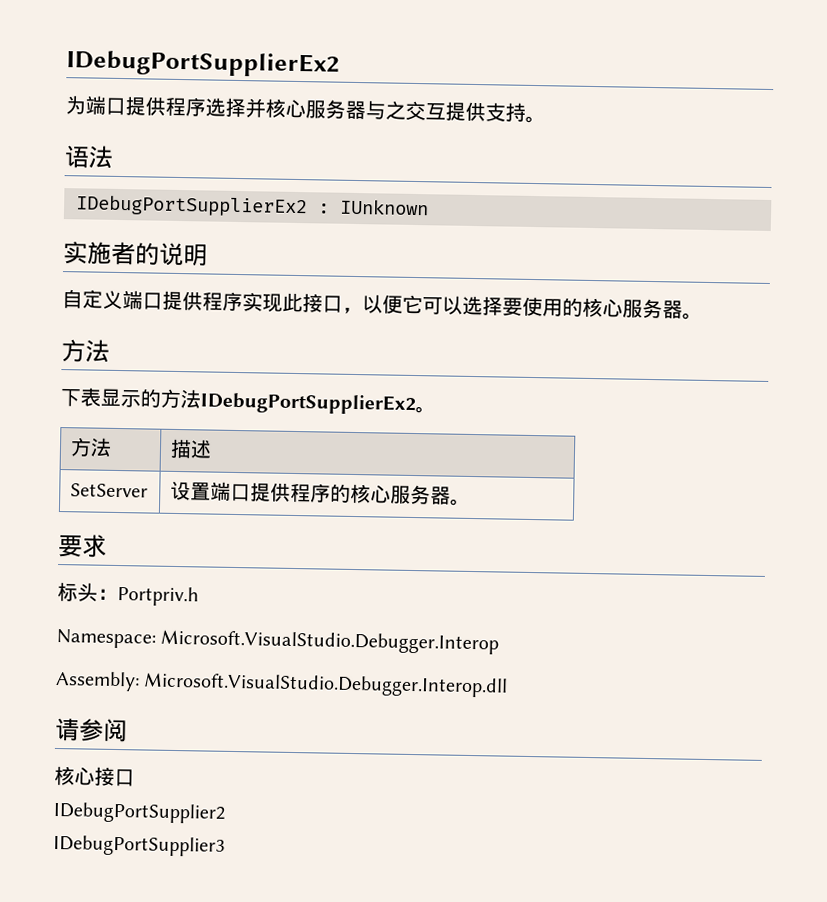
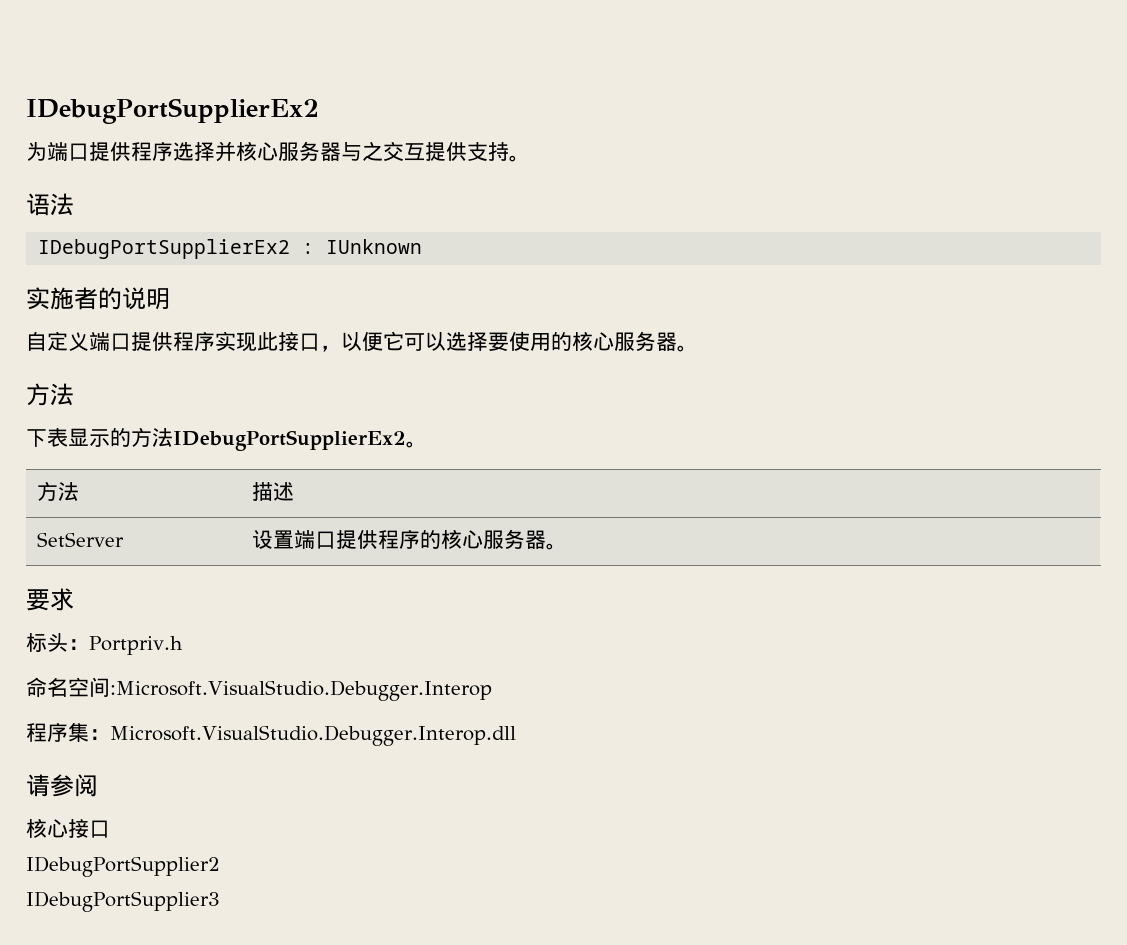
- Namespace: Microsoft.VisualStudio.Debugger.Interop
- Assembly: Microsoft.VisualStudio.Debugger.Interop.dll
+ 命名空间:Microsoft.VisualStudio.Debugger.Interop
+ 程序集：Microsoft.VisualStudio.Debugger.Interop.dll

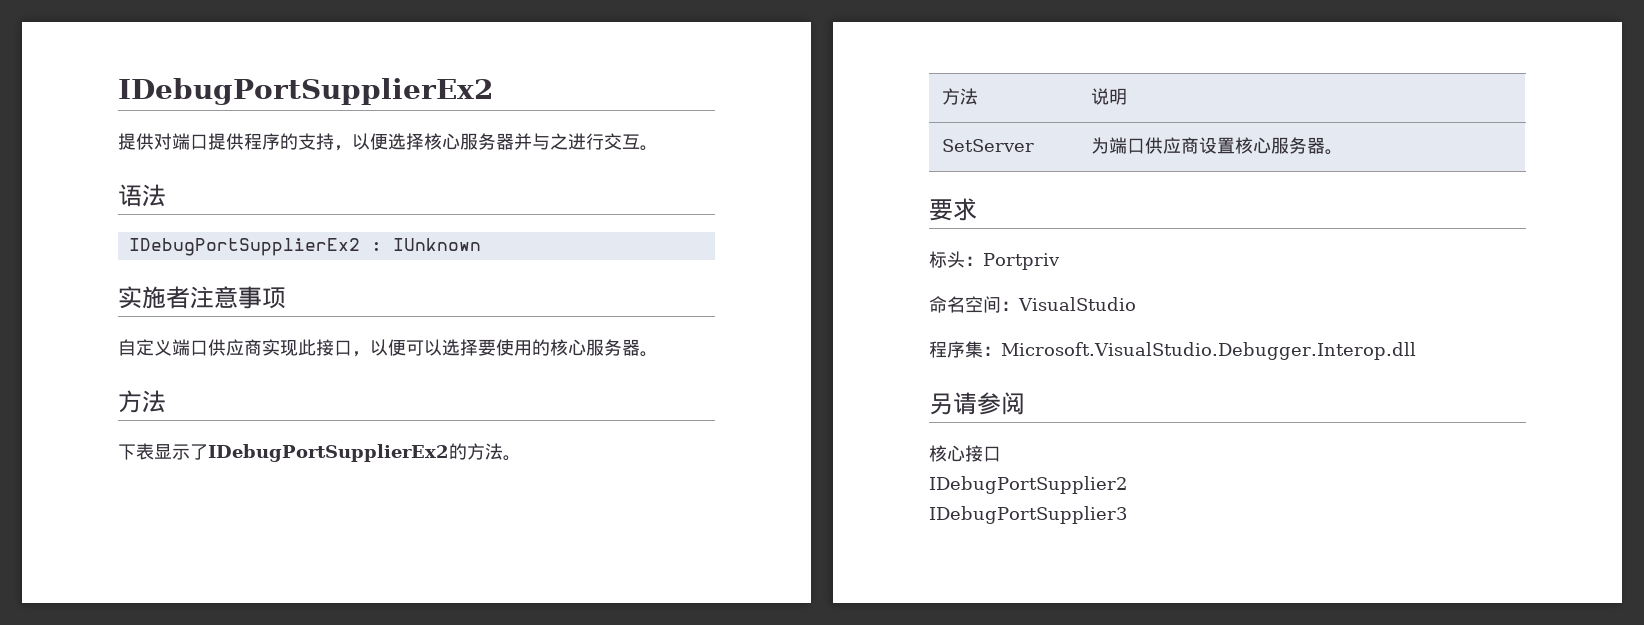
- 为端口提供程序选择并核心服务器与之交互提供支持。
+ 提供对端口提供程序的支持，以便选择核心服务器并与之进行交互。
- 实施者的说明
+ 实施者注意事项
- 自定义端口提供程序实现此接口，以便它可以选择要使用的核心服务器。
+ 自定义端口供应商实现此接口，以便可以选择要使用的核心服务器。
- 下表显示的方法IDebugPortSupplierEx2。
+ 下表显示了IDebugPortSupplierEx2的方法。
- 方法 | 描述
+ 方法 | 说明
- SetServer | 设置端口提供程序的核心服务器。
+ SetServer | 为端口供应商设置核心服务器。
- 标头：Portpriv.h
+ 标头：Portpriv
- 命名空间:Microsoft.VisualStudio.Debugger.Interop
+ 命名空间：VisualStudio
- 请参阅
+ 另请参阅

